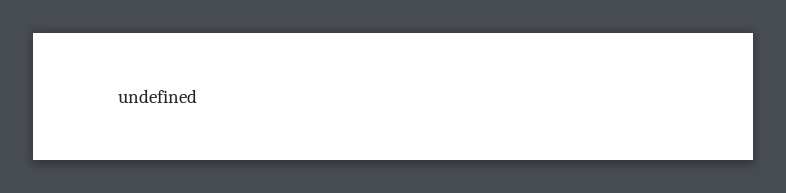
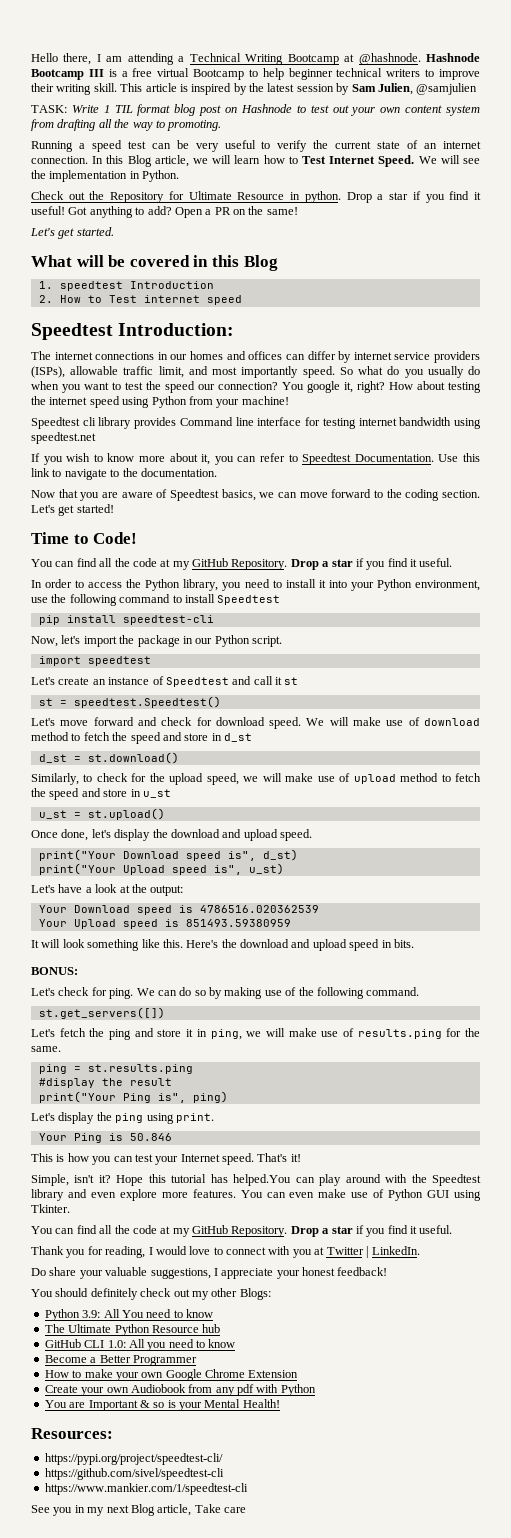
- undefined
+ Hello there, I am attending a Technical Writing Bootcamp at @hashnode. Hashnode Bootcamp III is a free virtual Bootcamp to help beginner technical writers to improve their writing skill. This article is inspired by the latest session by Sam Julien, @samjulien
+ TASK: Write 1 TIL format blog post on Hashnode to test out your own content system from drafting all the way to promoting.
+ Running a speed test can be very useful to verify the current state of an internet connection. In this Blog article, we will learn how to Test Internet Speed. We will see the implementation in Python.
+ Check out the Repository for Ultimate Resource in python. Drop a star if you find it useful! Got anything to add? Open a PR on the same!
+ Let's get started.
+ What will be covered in this Blog
+ 1. speedtest Introduction
+ 2. How to Test internet speed
+ Speedtest Introduction:
+ The internet connections in our homes and offices can differ by internet service providers (ISPs), allowable traffic limit, and most importantly speed. So what do you usually do when you want to test the speed our connection? You google it, right? How about testing the internet speed using Python from your machine!
+ Speedtest cli library provides Command line interface for testing internet bandwidth using speedtest.net
+ If you wish to know more about it, you can refer to Speedtest Documentation. Use this link to navigate to the documentation.
+ Now that you are aware of Speedtest basics, we can move forward to the coding section. Let's get started!
+ Time to Code!
+ You can find all the code at my GitHub Repository. Drop a star if you find it useful.
+ In order to access the Python library, you need to install it into your Python environment, use the following command to install Speedtest
+ pip install speedtest-cli
+ Now, let's import the package in our Python script.
+ import speedtest
+ Let's create an instance of Speedtest and call it st
+ st = speedtest.Speedtest()
+ Let's move forward and check for download speed. We will make use of download method to fetch the speed and store in d_st
+ d_st = st.download()
+ Similarly, to check for the upload speed, we will make use of upload method to fetch the speed and store in u_st
+ u_st = st.upload()
+ Once done, let's display the download and upload speed.
+ print("Your Download speed is", d_st)
+ print("Your Upload speed is", u_st)
+ Let's have a look at the output:
+ Your Download speed is 4786516.020362539
+ Your Upload speed is 851493.59380959
+ It will look something like this. Here's the download and upload speed in bits.
+ BONUS:
+ Let's check for ping. We can do so by making use of the following command.
+ st.get_servers([])
+ Let's fetch the ping and store it in ping, we will make use of results.ping for the same.
+ ping = st.results.ping
+ #display the result
+ print("Your Ping is", ping)
+ Let's display the ping using print.
+ Your Ping is 50.846
+ This is how you can test your Internet speed. That's it!
+ Simple, isn't it? Hope this tutorial has helped.You can play around with the Speedtest library and even explore more features. You can even make use of Python GUI using Tkinter.
+ You can find all the code at my GitHub Repository. Drop a star if you find it useful.
+ Thank you for reading, I would love to connect with you at Twitter | LinkedIn.
+ Do share your valuable suggestions, I appreciate your honest feedback!
+ You should definitely check out my other Blogs:
+ Python 3.9: All You need to know
+ The Ultimate Python Resource hub
+ GitHub CLI 1.0: All you need to know
+ Become a Better Programmer
+ How to make your own Google Chrome Extension
+ Create your own Audiobook from any pdf with Python
+ You are Important & so is your Mental Health!
+ Resources:
+ https://pypi.org/project/speedtest-cli/
+ https://github.com/sivel/speedtest-cli
+ https://www.mankier.com/1/speedtest-cli
+ See you in my next Blog article, Take care

